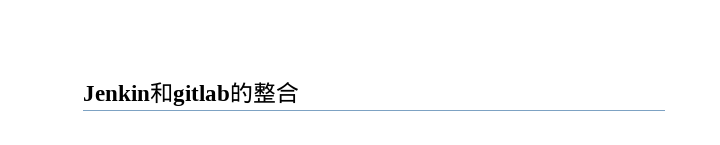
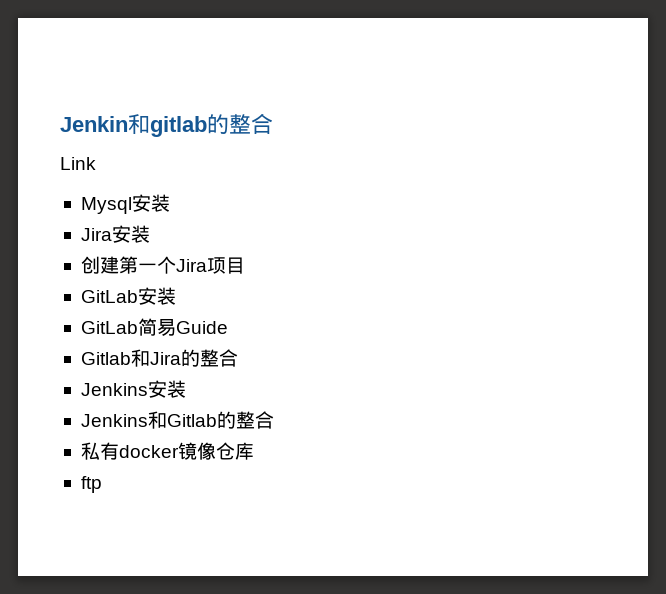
+ Link
+ Mysql安装
+ Jira安装
+ 创建第一个Jira项目
+ GitLab安装
+ GitLab简易Guide
+ Gitlab和Jira的整合
+ Jenkins安装
+ Jenkins和Gitlab的整合
+ 私有docker镜像仓库
+ ftp

